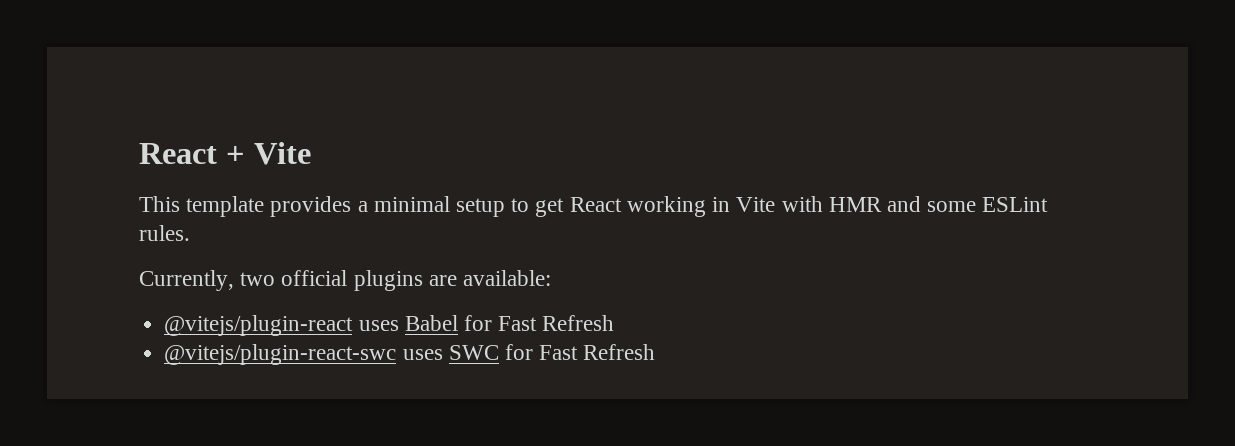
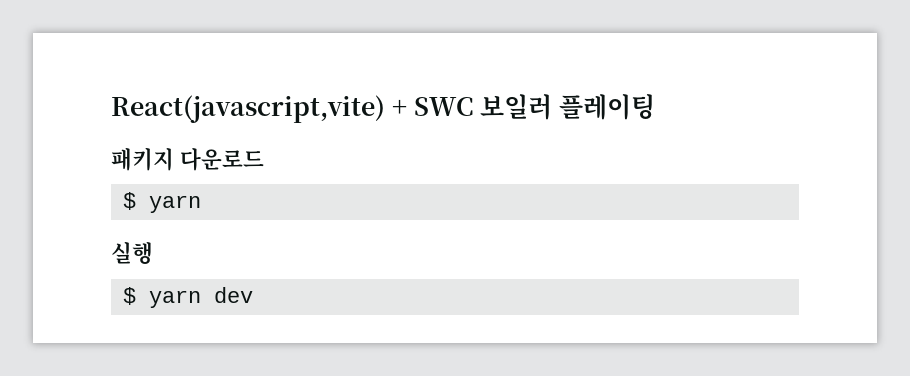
- React + Vite
- This template provides a minimal setup to get React working in Vite with HMR and some ESLint rules.
- Currently, two official plugins are available:
- @vitejs/plugin-react uses Babel for Fast Refresh
- @vitejs/plugin-react-swc uses SWC for Fast Refresh
+ React(javascript,vite) + SWC 보일러 플레이팅
+ 패키지 다운로드
+ $ yarn
+ 실행
+ $ yarn dev

